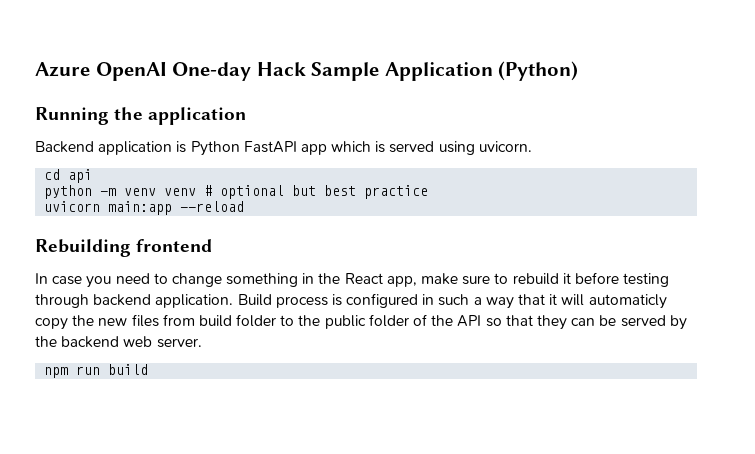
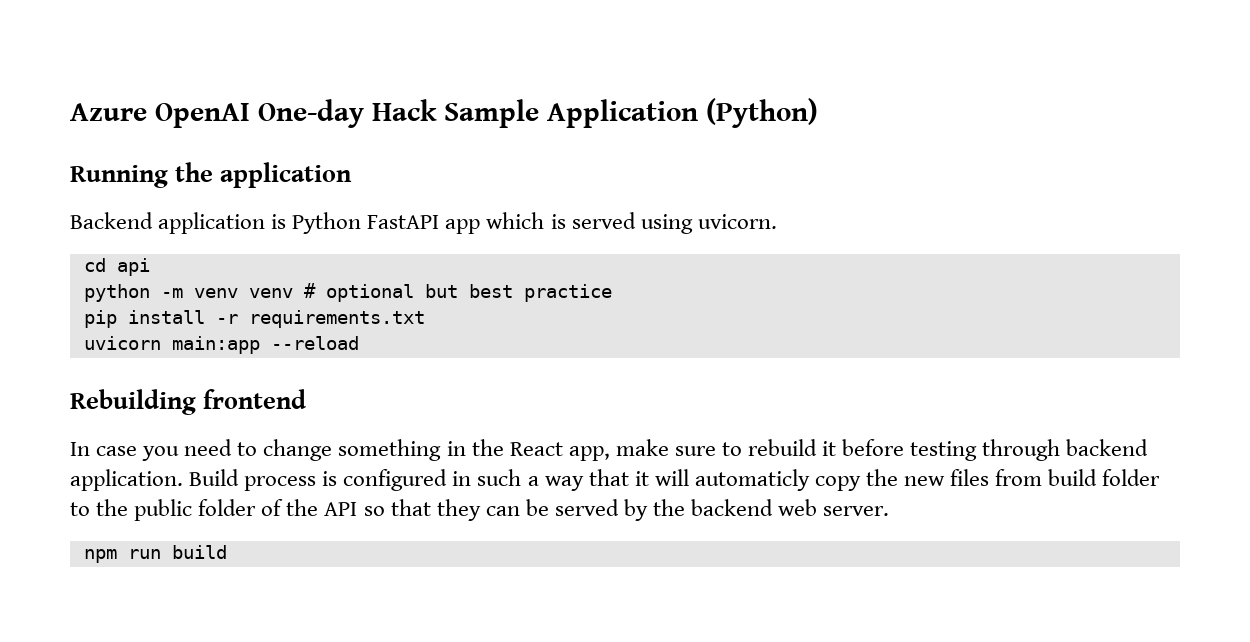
+ pip install -r requirements.txt

